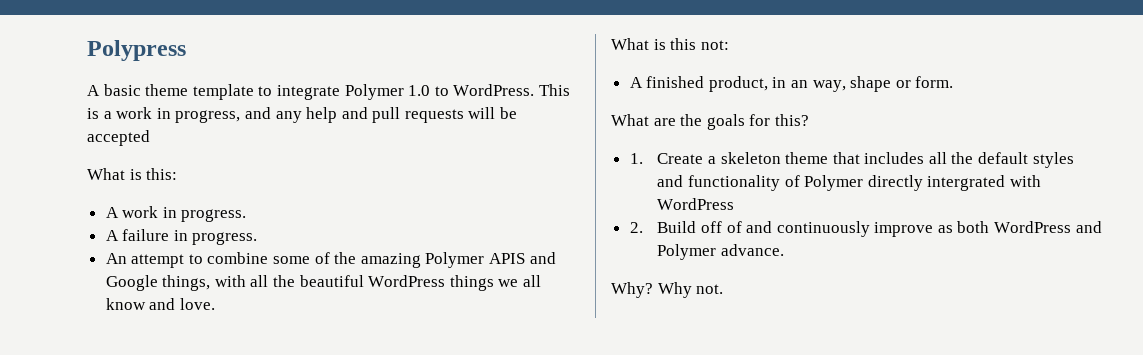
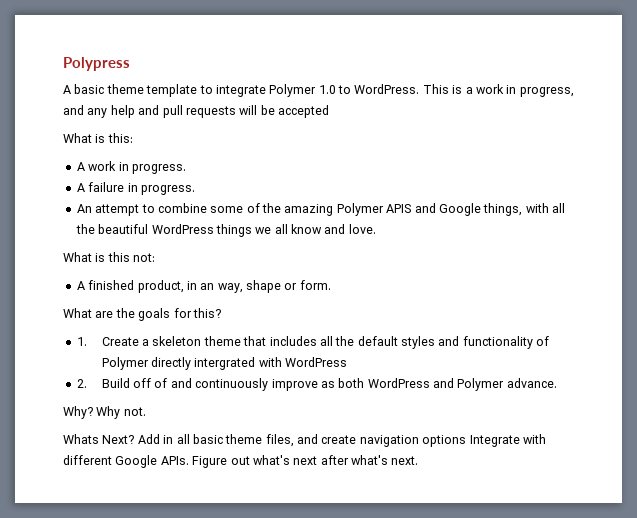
+ Whats Next? Add in all basic theme files, and create navigation options Integrate with different Google APIs. Figure out what's next after what's next.

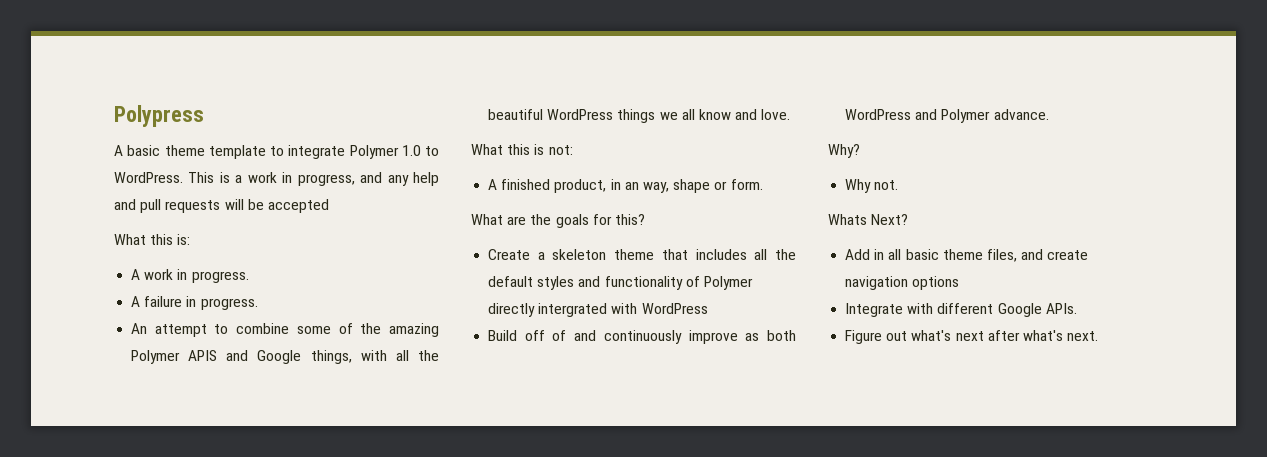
- What is this:
+ What this is:
- What is this not:
+ What this is not:
- 1. Create a skeleton theme that includes all the default styles and functionality of Polymer directly intergrated with WordPress
+ Create a skeleton theme that includes all the default styles and functionality of Polymer directly intergrated with WordPress
- 2. Build off of and continuously improve as both WordPress and Polymer advance.
+ Build off of and continuously improve as both WordPress and Polymer advance.
- Why? Why not.
+ Why?
+ Why not.
- Whats Next? Add in all basic theme files, and create navigation options Integrate with different Google APIs. Figure out what's next after what's next.
+ Whats Next?
+ Add in all basic theme files, and create navigation options
+ Integrate with different Google APIs.
+ Figure out what's next after what's next.

